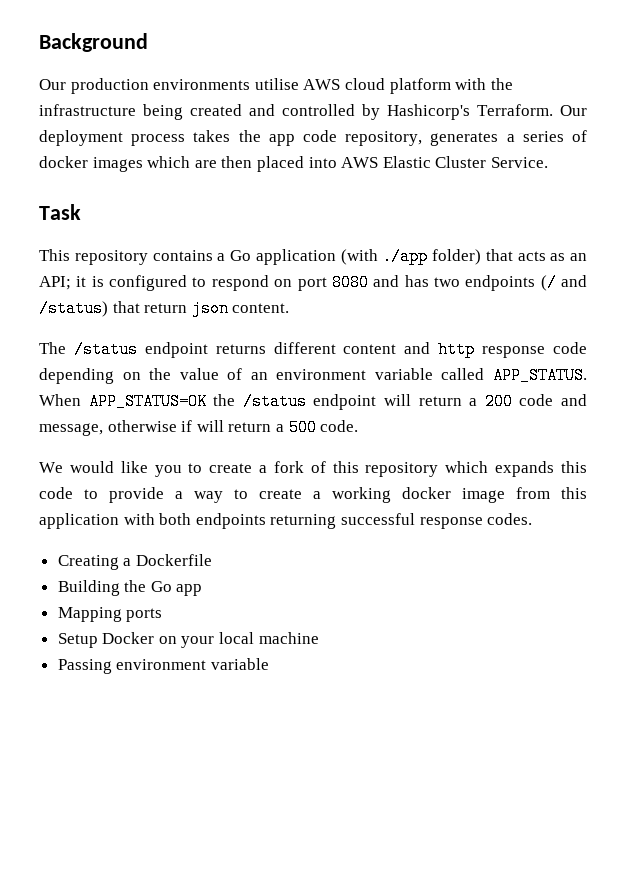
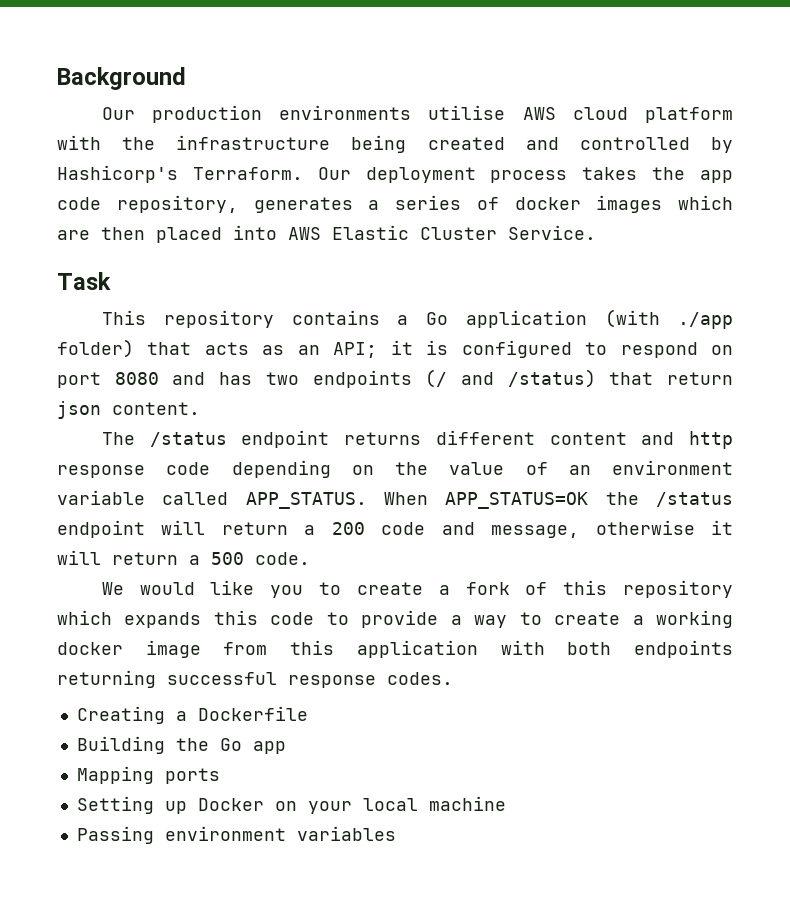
- When APP_STATUS=OK the /status endpoint will return a 200 code and message, otherwise if will return a 500 code.
+ When APP_STATUS=OK the /status endpoint will return a 200 code and message, otherwise it will return a 500 code.
- Setup Docker on your local machine
+ Setting up Docker on your local machine
- Passing environment variable
+ Passing environment variables

